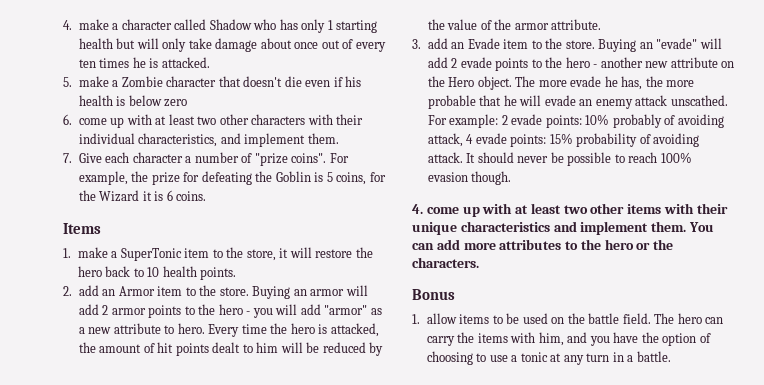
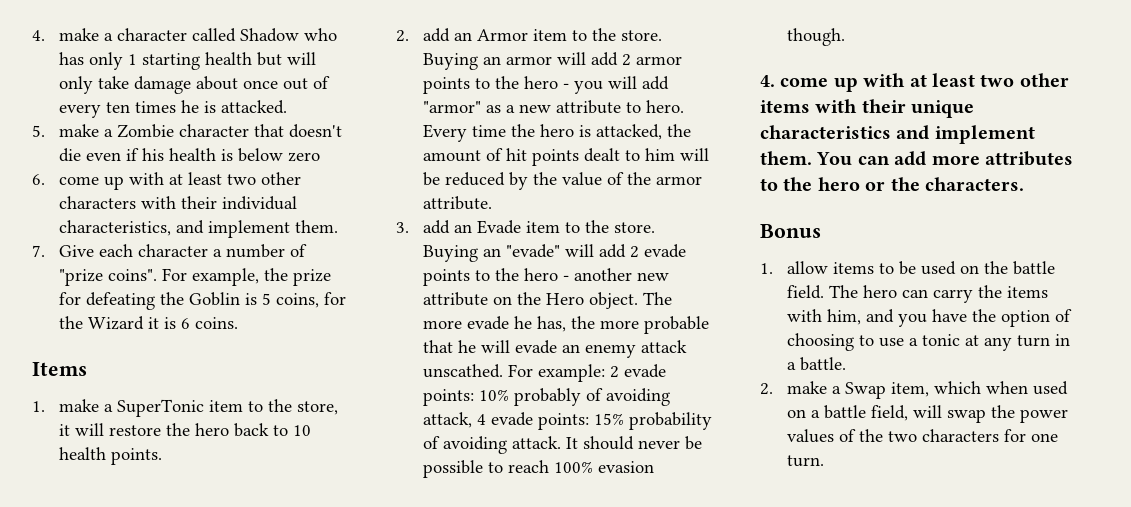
+ 2. make a Swap item, which when used on a battle field, will swap the power values of the two characters for one turn.

